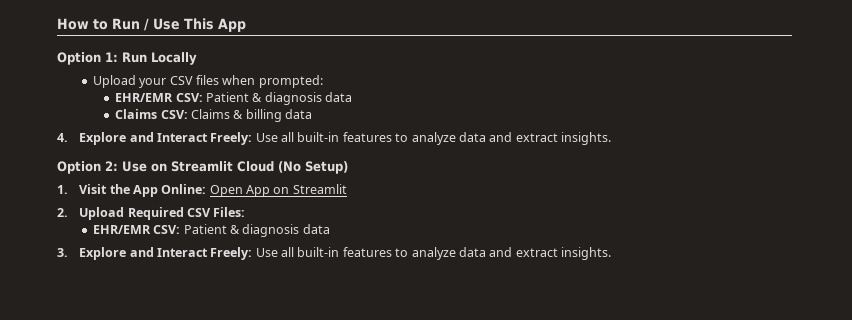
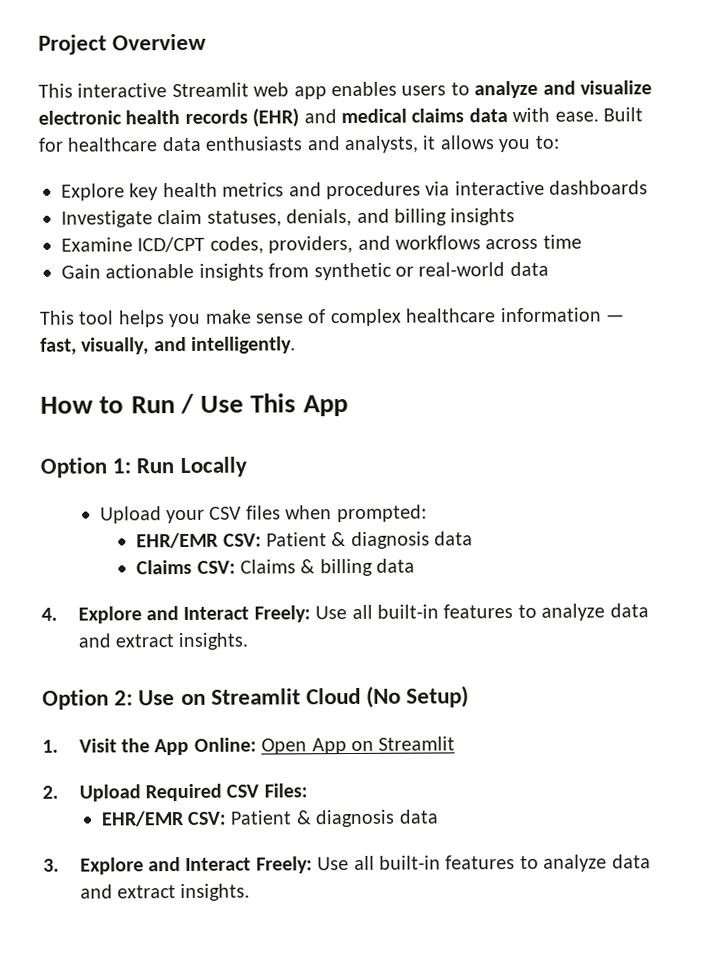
+ Project Overview
+ This interactive Streamlit web app enables users to analyze and visualize electronic health records (EHR) and medical claims data with ease. Built for healthcare data enthusiasts and analysts, it allows you to:
+ Explore key health metrics and procedures via interactive dashboards
+ Investigate claim statuses, denials, and billing insights
+ Examine ICD/CPT codes, providers, and workflows across time
+ Gain actionable insights from synthetic or real-world data
+ This tool helps you make sense of complex healthcare information — fast, visually, and intelligently.

